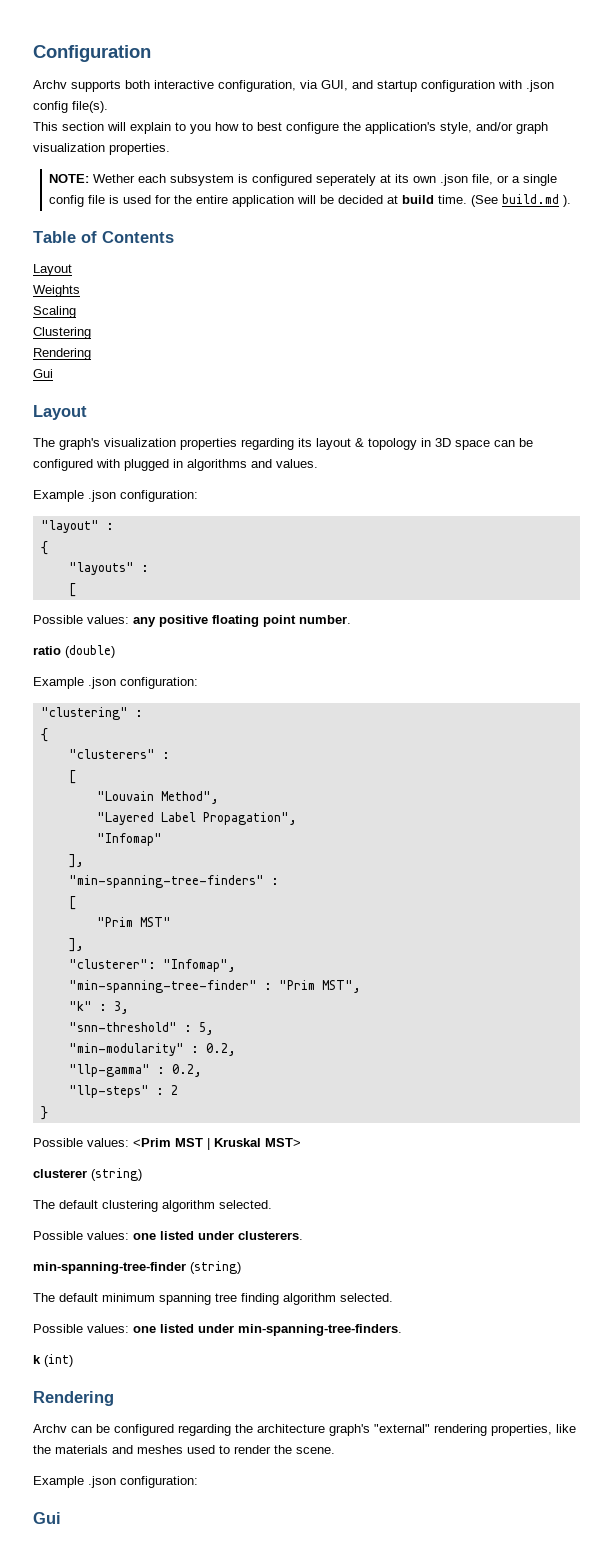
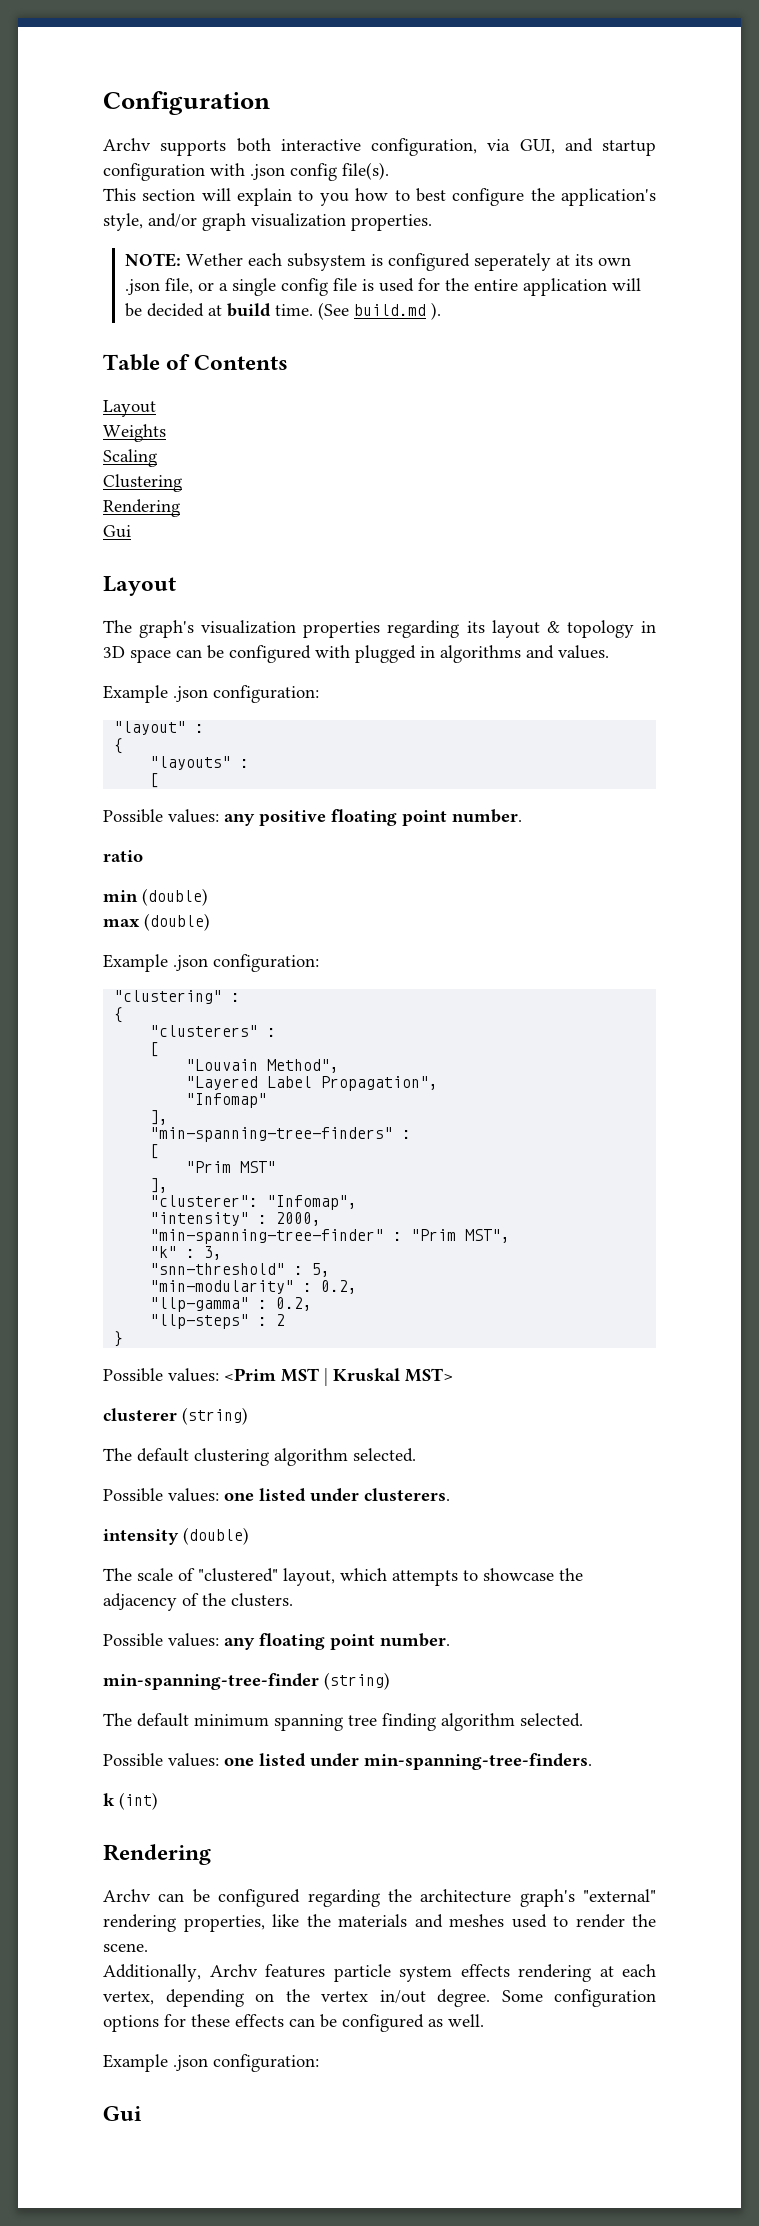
- ratio (double)
+ ratio
+ min (double)
+ max (double)
+ "intensity" : 2000,
+ intensity (double)
+ The scale of "clustered" layout, which attempts to showcase the adjacency of the clusters.
+ Possible values: any floating point number.
+ Additionally, Archv features particle system effects rendering at each vertex, depending on the vertex in/out degree. Some configuration options for these effects can be configured as well.

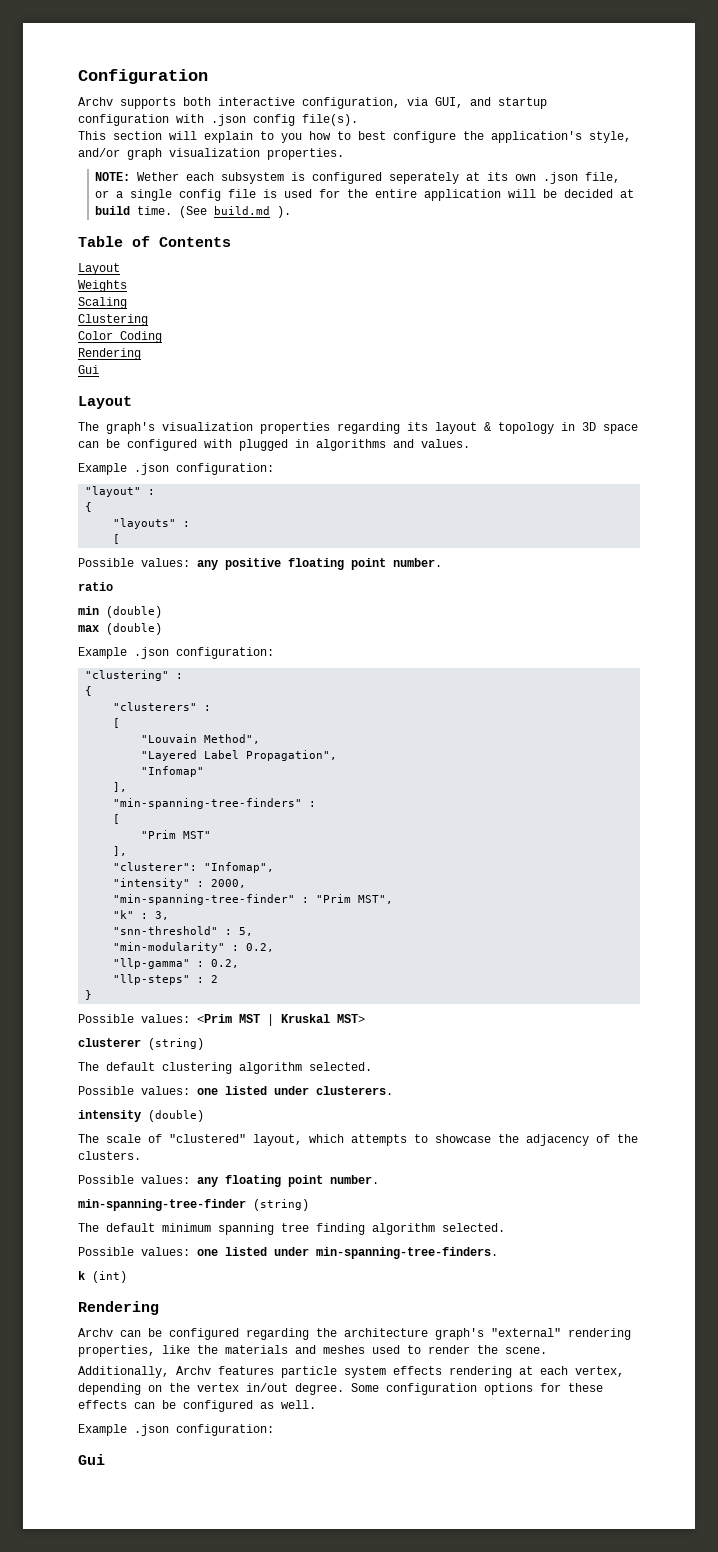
+ Color Coding

